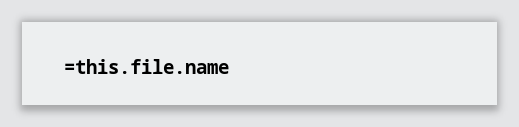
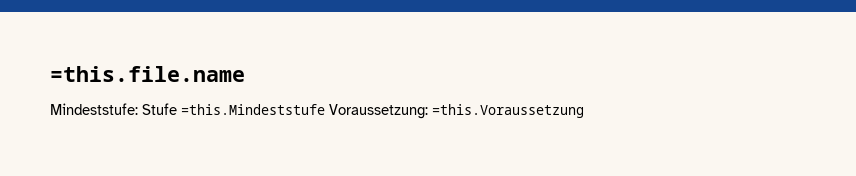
+ Mindeststufe: Stufe =this.Mindeststufe Voraussetzung: =this.Voraussetzung

